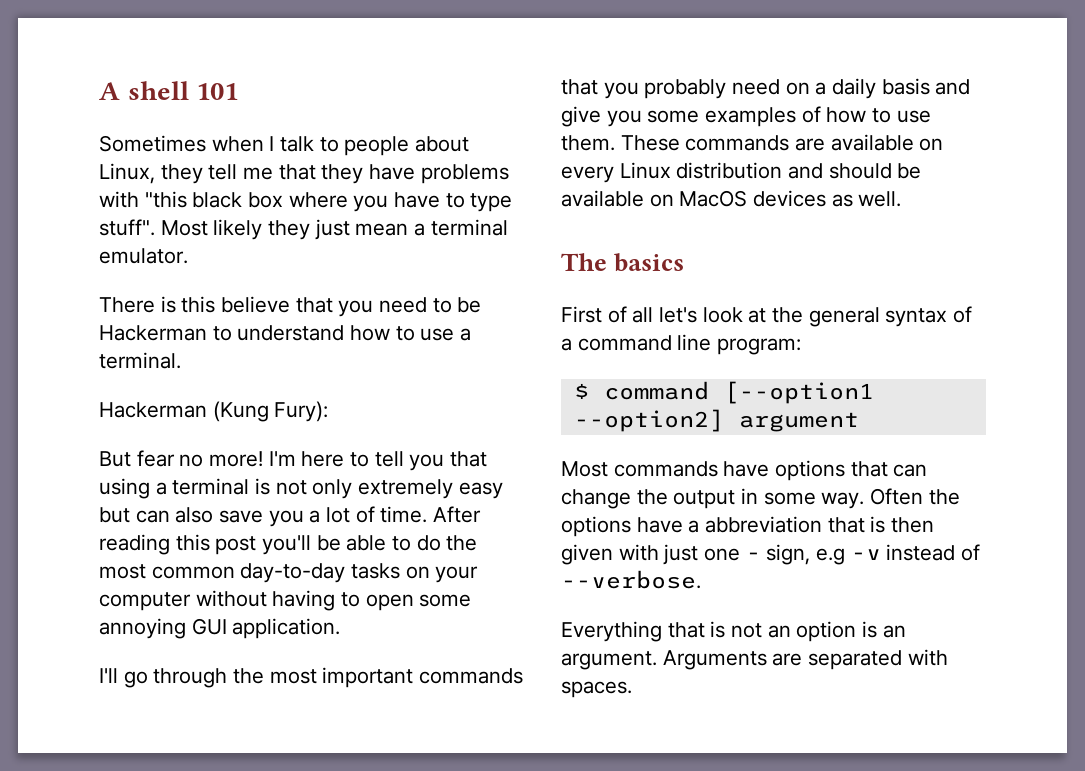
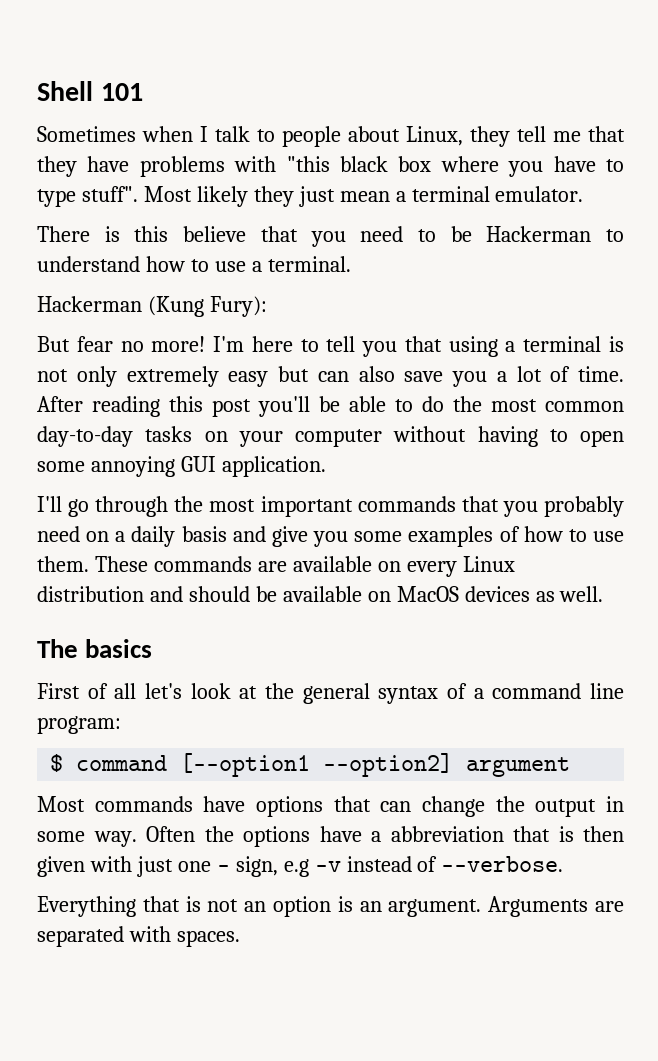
- A shell 101
+ Shell 101

